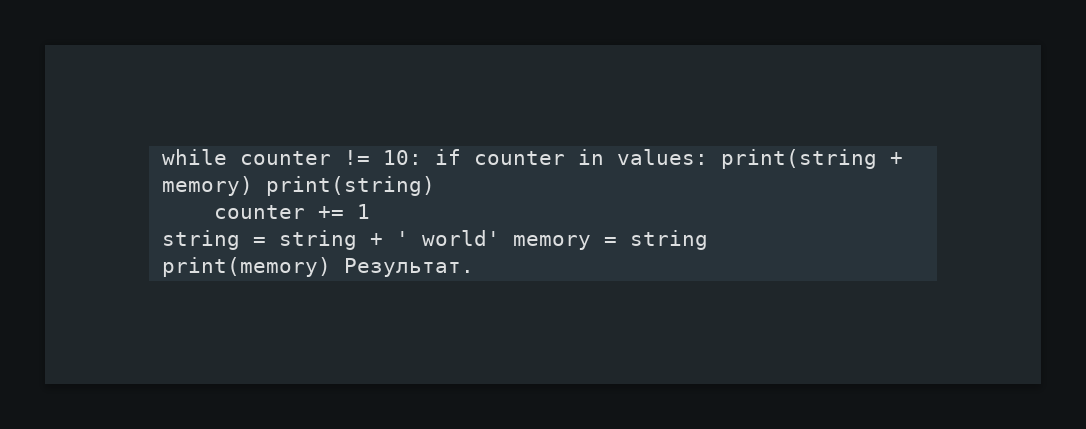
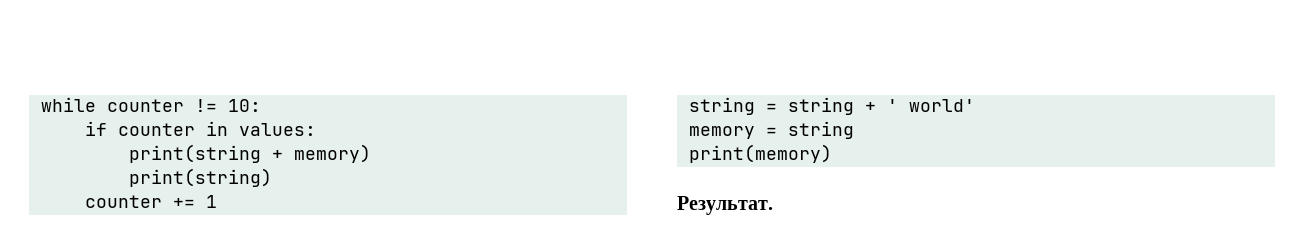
- while counter != 10: if counter in values: print(string + memory) print(string)
+ while counter != 10:
+ if counter in values:
+ print(string + memory)
+ print(string)
- string = string + ' world' memory = string
+ string = string + ' world'
+ memory = string
- print(memory) Результат.
+ print(memory)
+ Результат.

